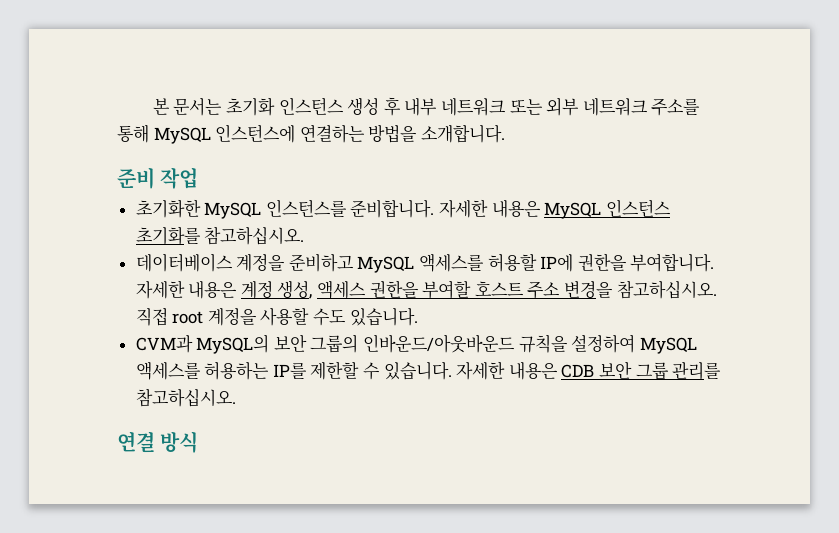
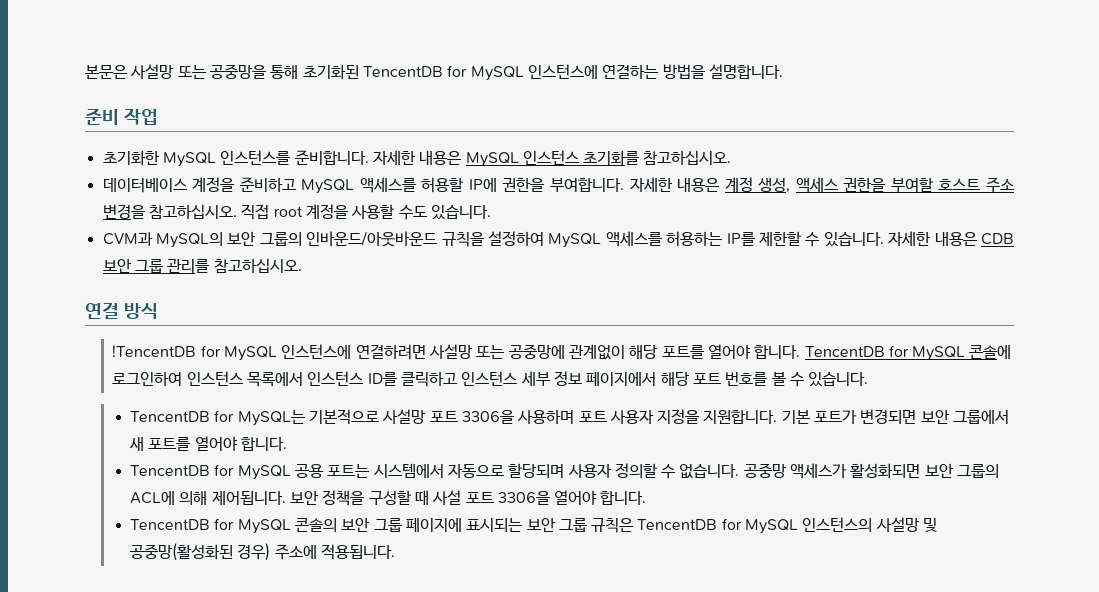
- 본 문서는 초기화 인스턴스 생성 후 내부 네트워크 또는 외부 네트워크 주소를 통해 MySQL 인스턴스에 연결하는 방법을 소개합니다.
+ 본문은 사설망 또는 공중망을 통해 초기화된 TencentDB for MySQL 인스턴스에 연결하는 방법을 설명합니다.
+ !TencentDB for MySQL 인스턴스에 연결하려면 사설망 또는 공중망에 관계없이 해당 포트를 열어야 합니다. TencentDB for MySQL 콘솔에 로그인하여 인스턴스 목록에서 인스턴스 ID를 클릭하고 인스턴스 세부 정보 페이지에서 해당 포트 번호를 볼 수 있습니다.
+ TencentDB for MySQL는 기본적으로 사설망 포트 3306을 사용하며 포트 사용자 지정을 지원합니다. 기본 포트가 변경되면 보안 그룹에서 새 포트를 열어야 합니다.
+ TencentDB for MySQL 공용 포트는 시스템에서 자동으로 할당되며 사용자 정의할 수 없습니다. 공중망 액세스가 활성화되면 보안 그룹의 ACL에 의해 제어됩니다. 보안 정책을 구성할 때 사설 포트 3306을 열어야 합니다.
+ TencentDB for MySQL 콘솔의 보안 그룹 페이지에 표시되는 보안 그룹 규칙은 TencentDB for MySQL 인스턴스의 사설망 및 공중망(활성화된 경우) 주소에 적용됩니다.

